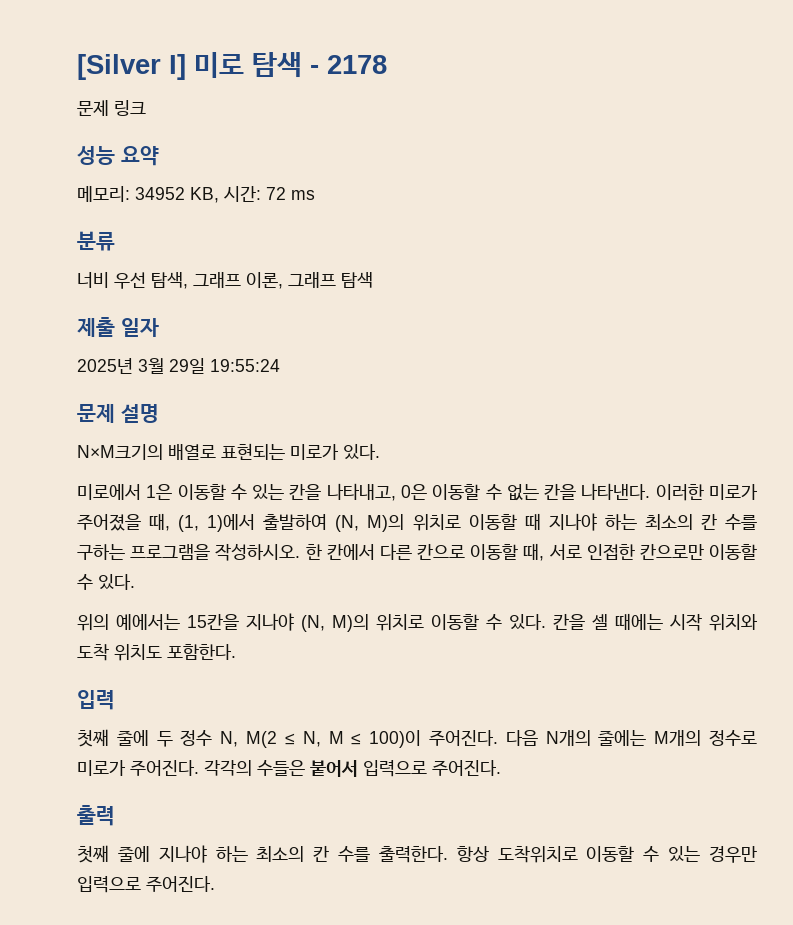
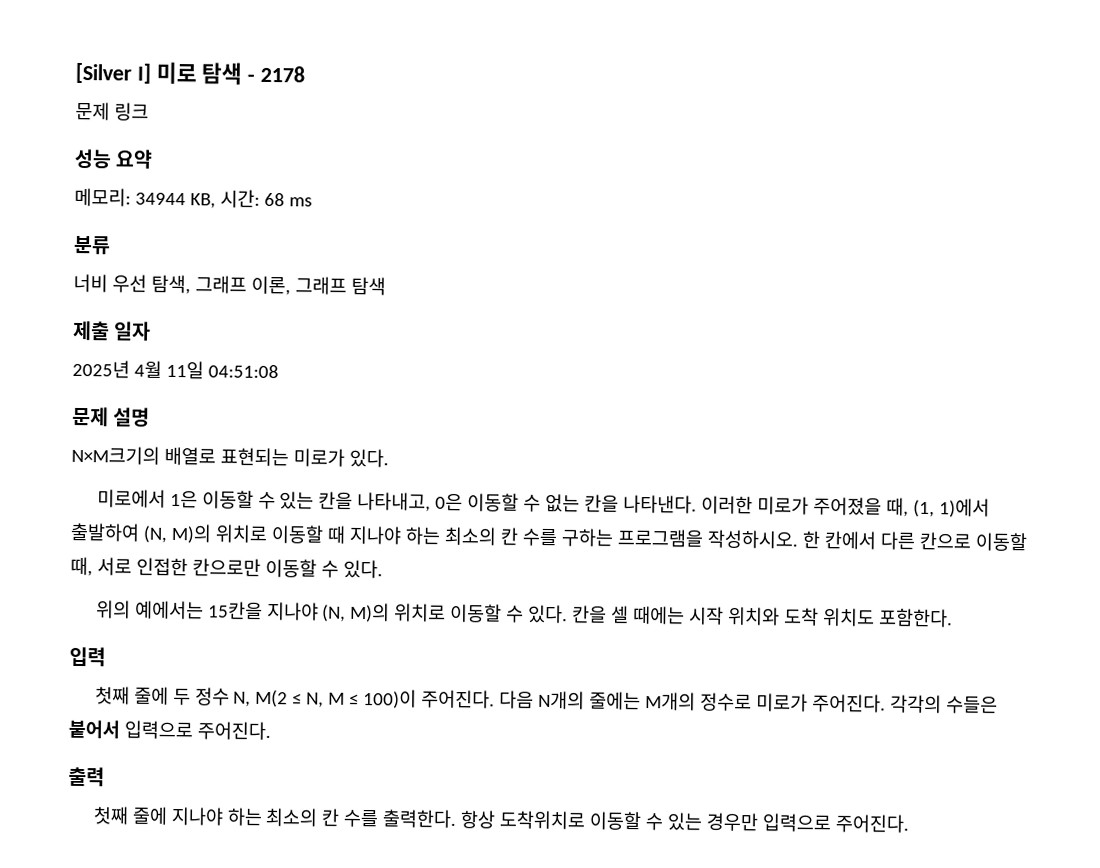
- 메모리: 34952 KB, 시간: 72 ms
+ 메모리: 34944 KB, 시간: 68 ms
- 2025년 3월 29일 19:55:24
+ 2025년 4월 11일 04:51:08

